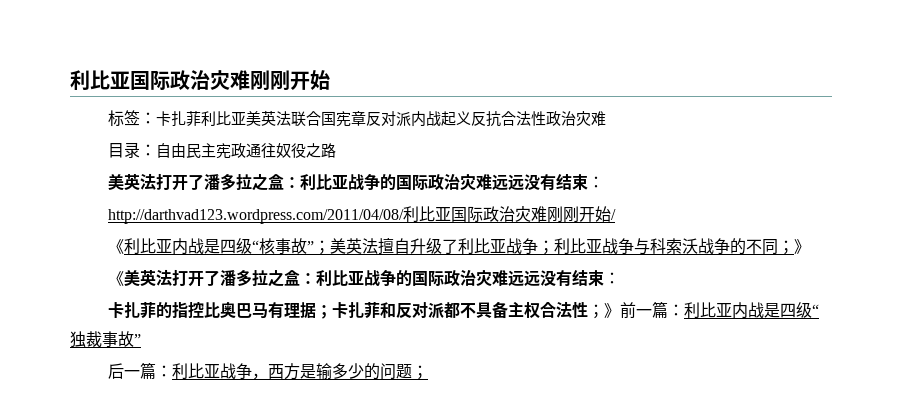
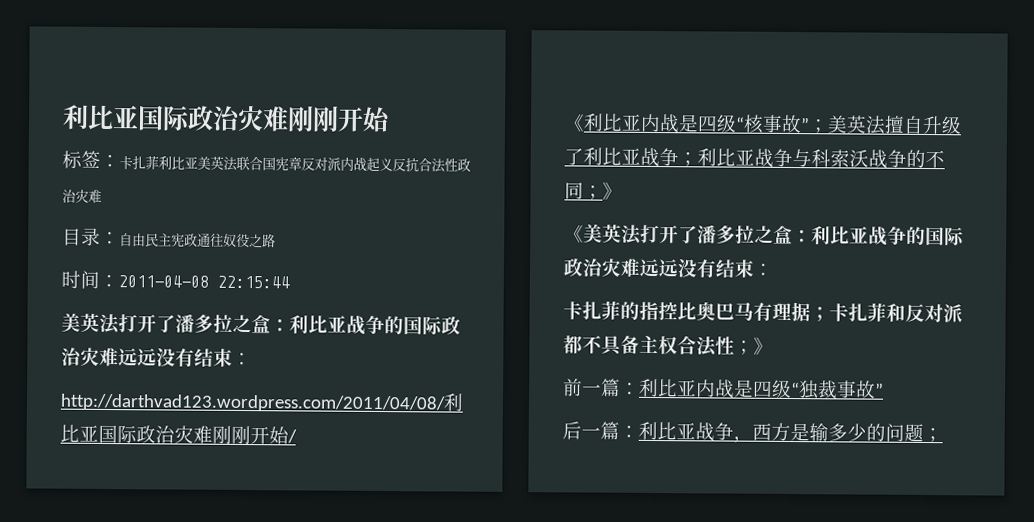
+ 时间：2011-04-08 22:15:44
- 卡扎菲的指控比奥巴马有理据；卡扎菲和反对派都不具备主权合法性；》前一篇：利比亚内战是四级“独裁事故”
+ 卡扎菲的指控比奥巴马有理据；卡扎菲和反对派都不具备主权合法性；》
+ 前一篇：利比亚内战是四级“独裁事故”

